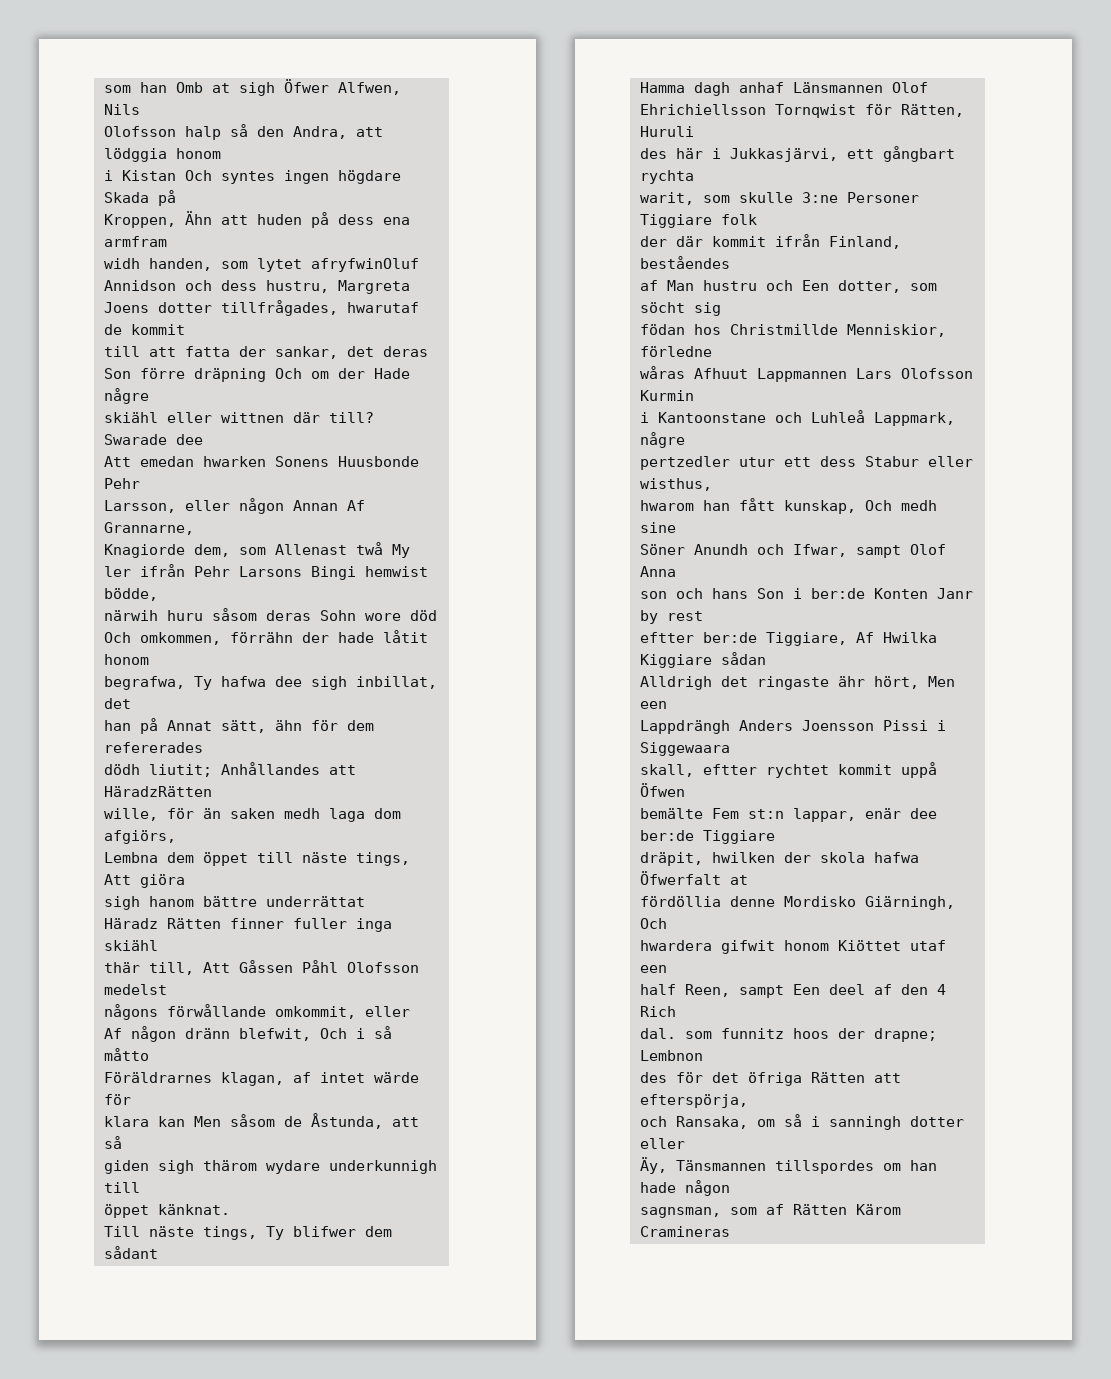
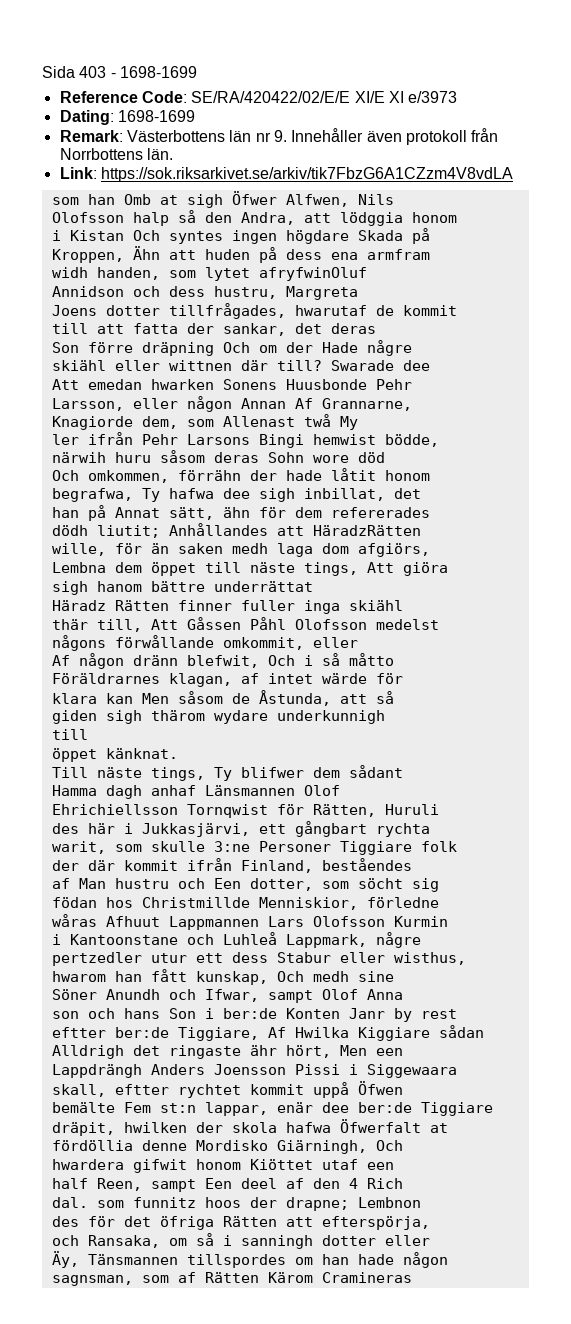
+ Sida 403 - 1698-1699
+ Reference Code: SE/RA/420422/02/E/E XI/E XI e/3973
+ Dating: 1698-1699
+ Remark: Västerbottens län nr 9. Innehåller även protokoll från Norrbottens län.
+ Link: https://sok.riksarkivet.se/arkiv/tik7FbzG6A1CZzm4V8vdLA

